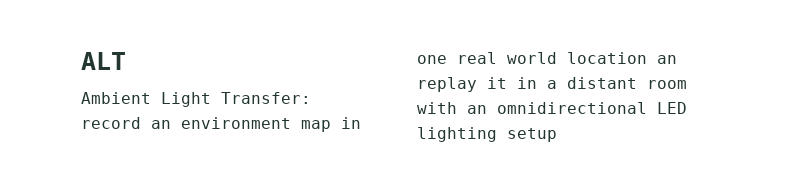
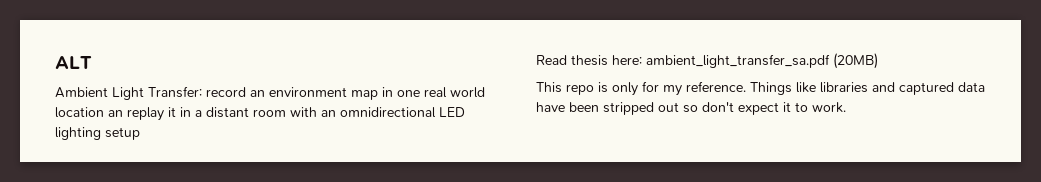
+ Read thesis here: ambient_light_transfer_sa.pdf (20MB)
+ This repo is only for my reference. Things like libraries and captured data have been stripped out so don't expect it to work.

